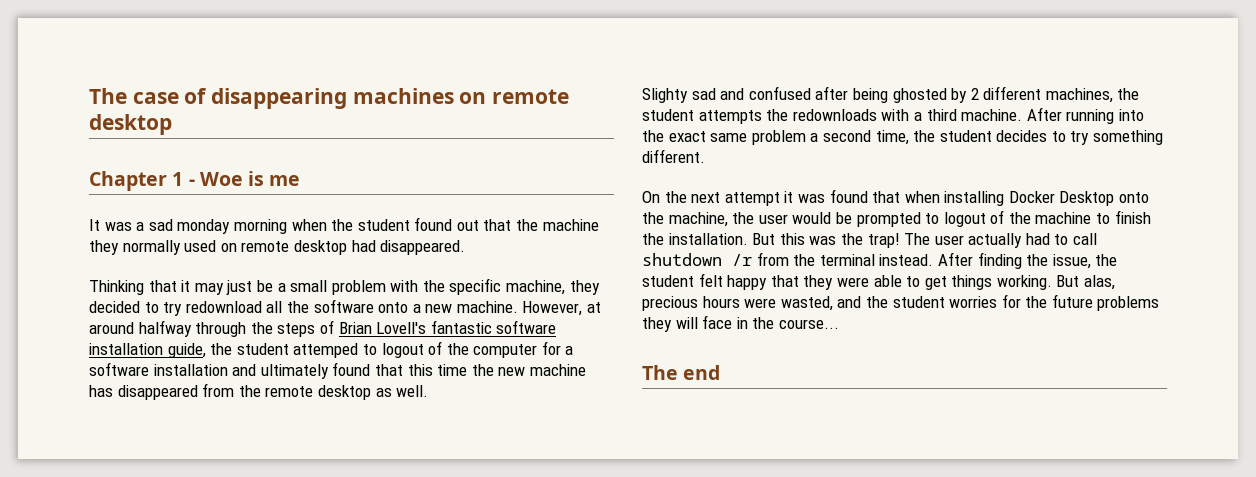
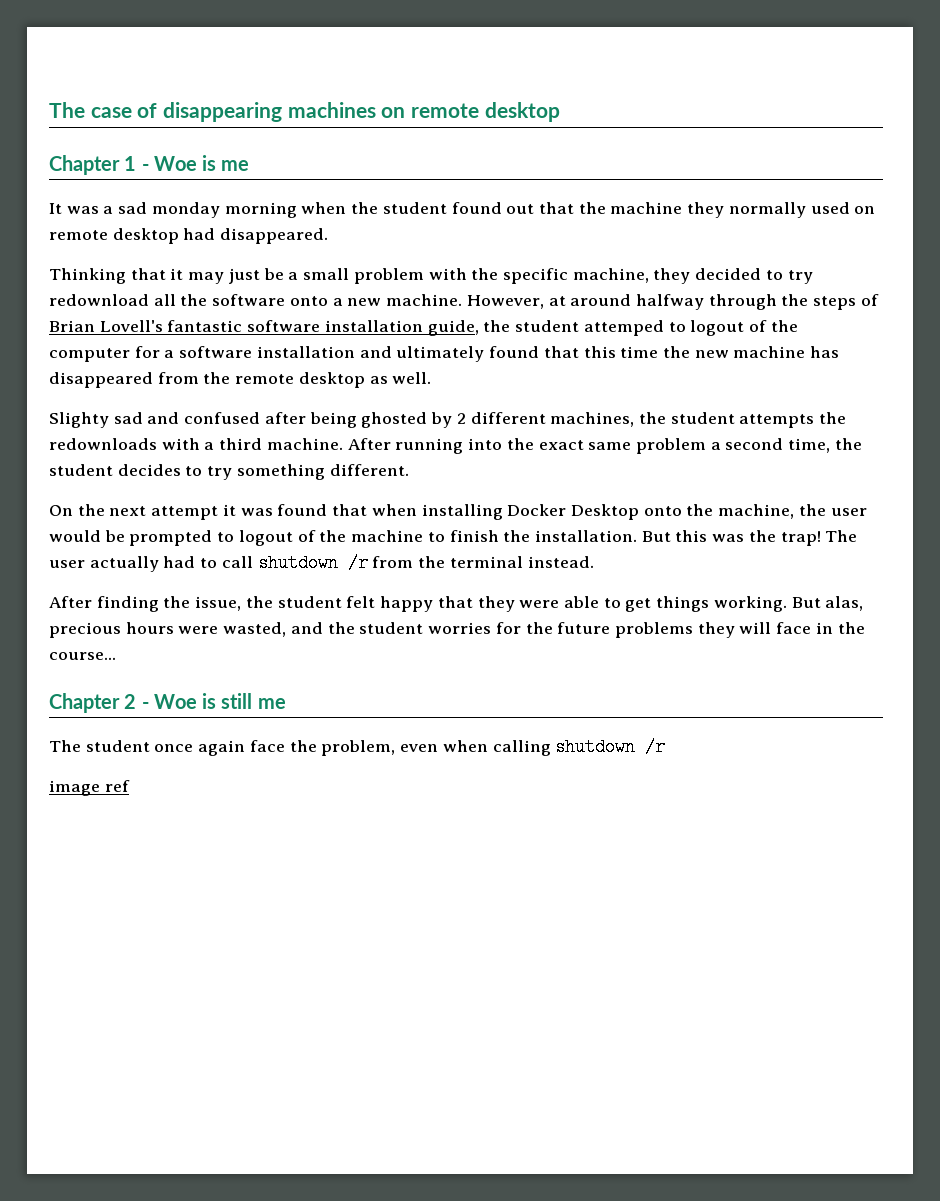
- The user actually had to call shutdown /r from the terminal instead. After finding the issue, the student felt happy that they were able to get things working.
+ The user actually had to call shutdown /r from the terminal instead.
+ After finding the issue, the student felt happy that they were able to get things working.
- The end
+ Chapter 2 - Woe is still me
+ The student once again face the problem, even when calling shutdown /r
+ image ref

